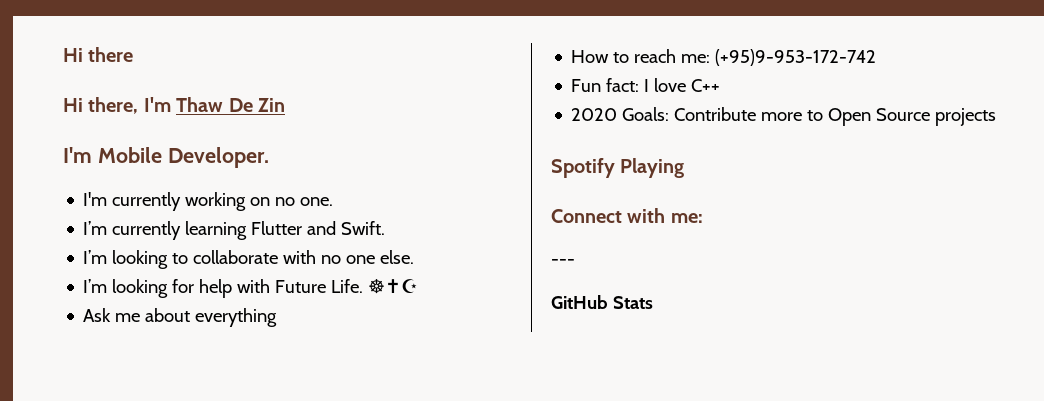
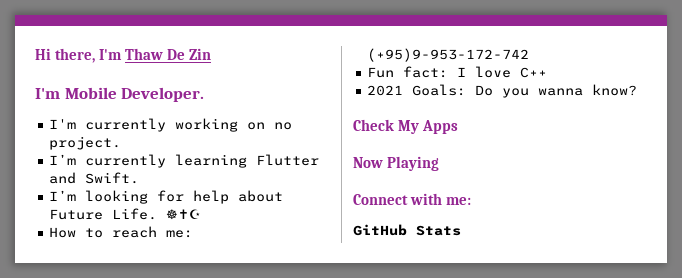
- Hi there
- I'm currently working on no one.
+ I'm currently working on no project.
- I’m looking to collaborate with no one else.
- I’m looking for help with Future Life.
+ I’m looking for help about Future Life.
- Ask me about everything
- 2020 Goals: Contribute more to Open Source projects
- Spotify Playing
+ 2021 Goals: Do you wanna know?
+ Check My Apps
+ Now Playing
- ---

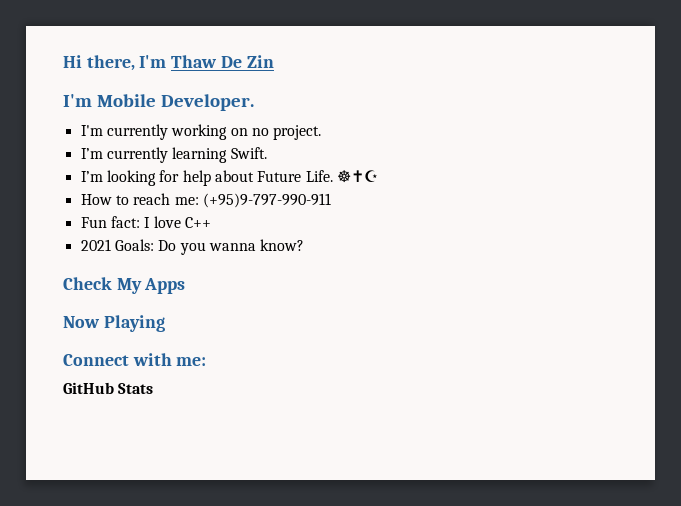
- I’m currently learning Flutter and Swift.
+ I’m currently learning Swift.
- How to reach me: (+95)9-953-172-742
+ How to reach me: (+95)9-797-990-911

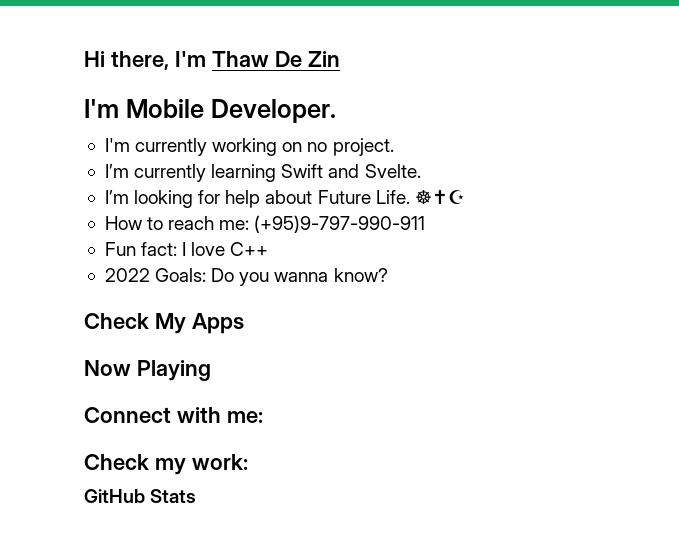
- I’m currently learning Swift.
+ I’m currently learning Swift and Svelte.
- 2021 Goals: Do you wanna know?
+ 2022 Goals: Do you wanna know?
+ Check my work:

